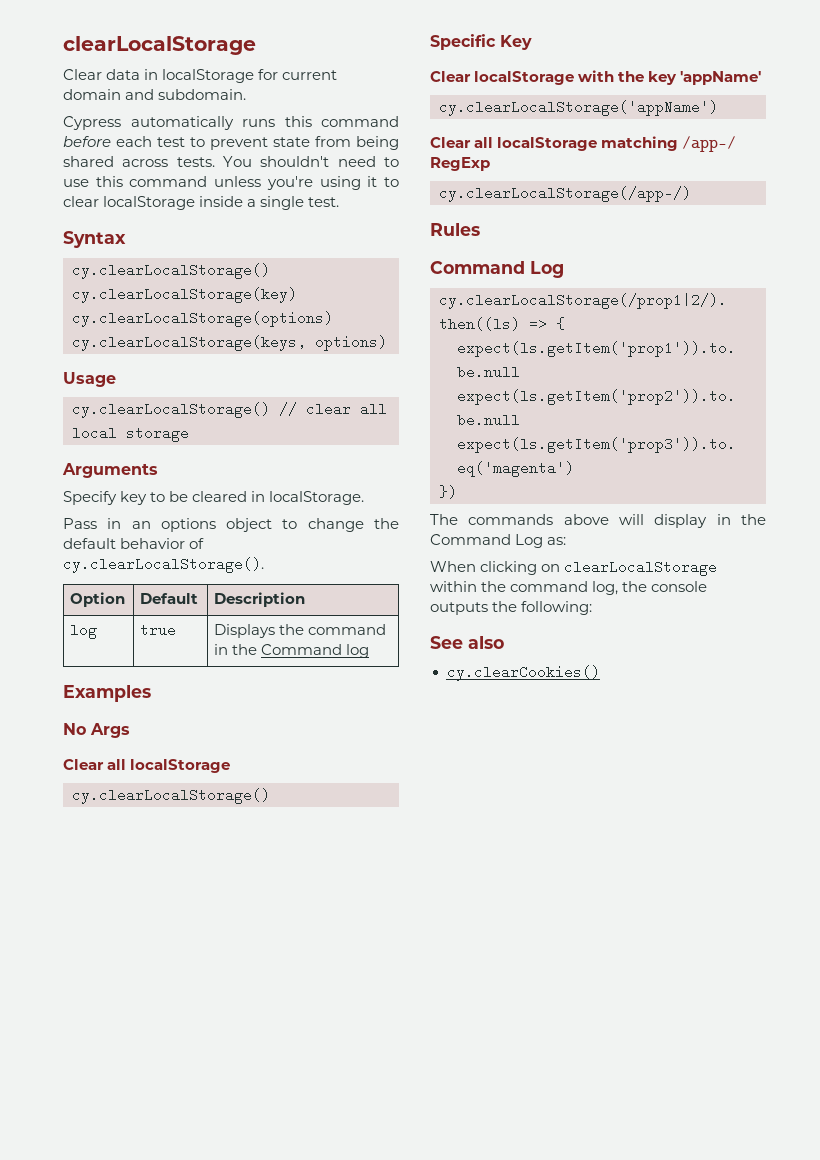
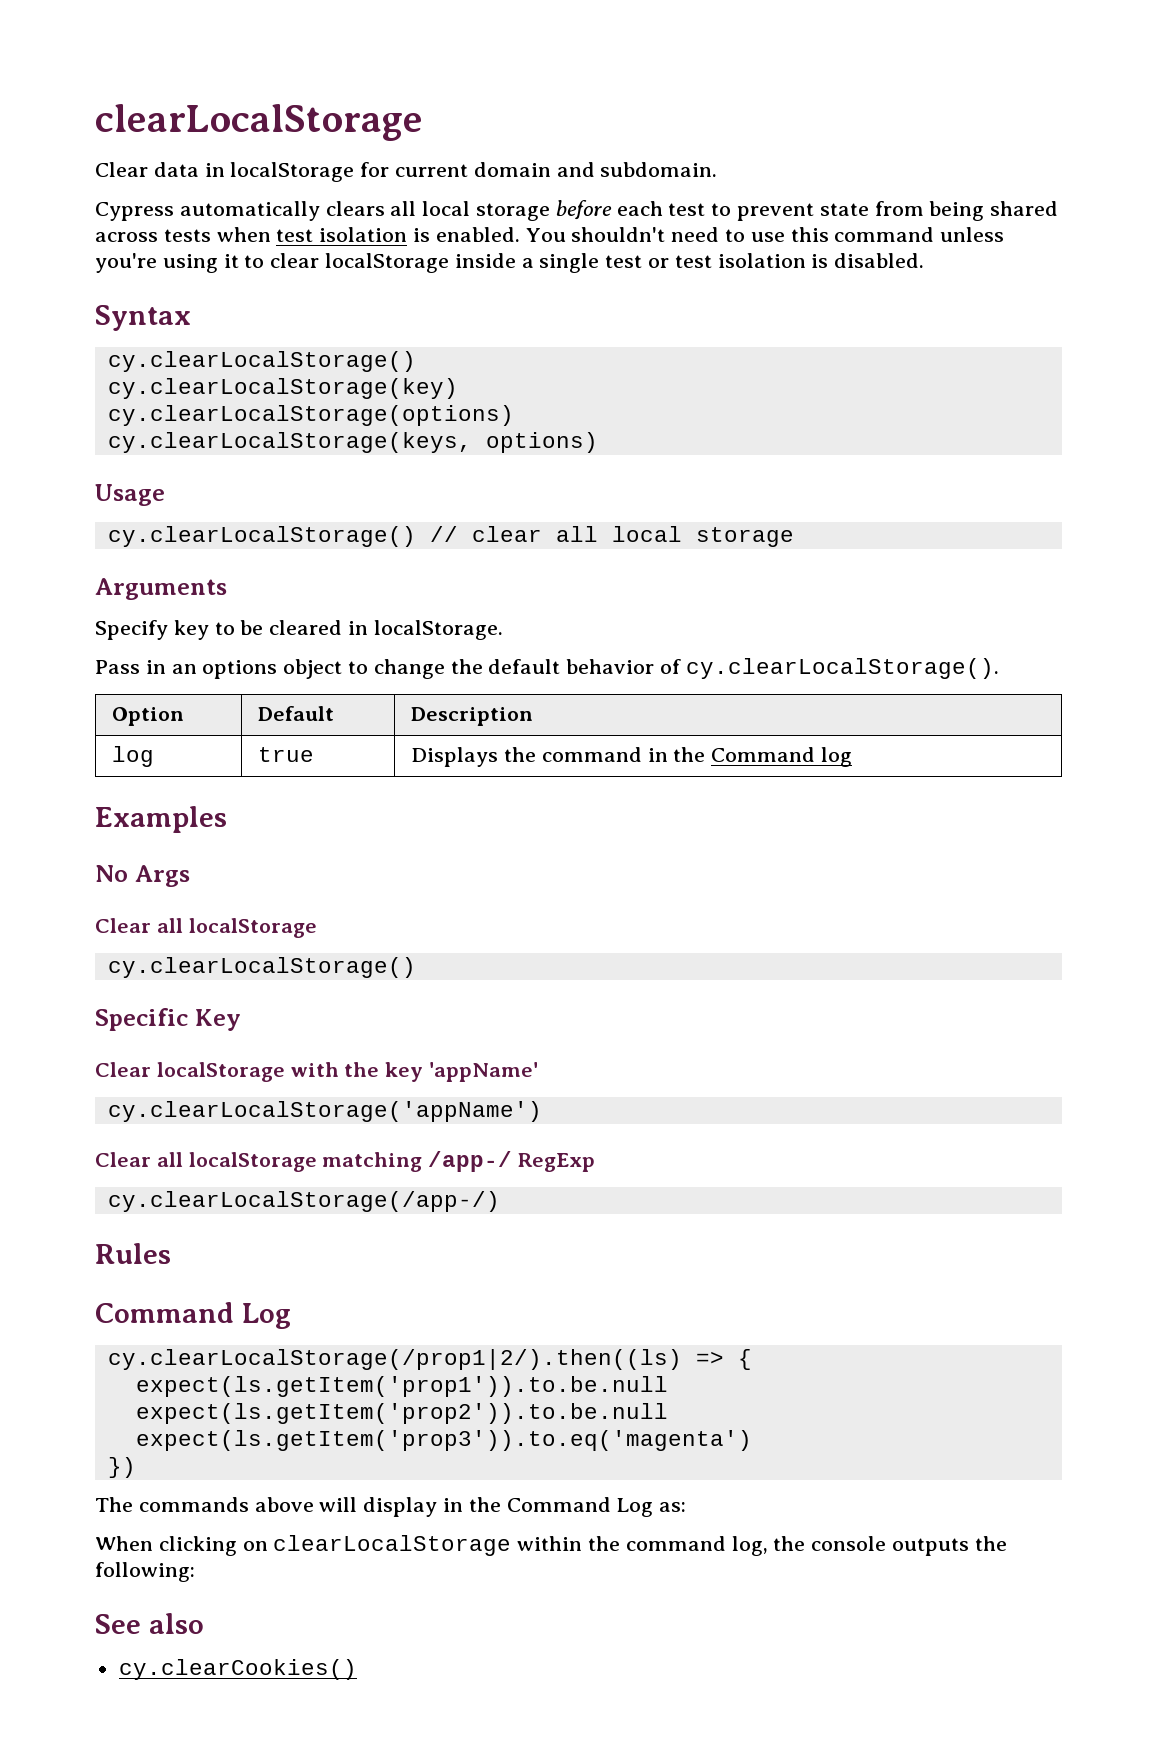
- Cypress automatically runs this command before each test to prevent state from being shared across tests.
+ Cypress automatically clears all local storage before each test to prevent state from being shared across tests when test isolation is enabled.
- You shouldn't need to use this command unless you're using it to clear localStorage inside a single test.
+ You shouldn't need to use this command unless you're using it to clear localStorage inside a single test or test isolation is disabled.

